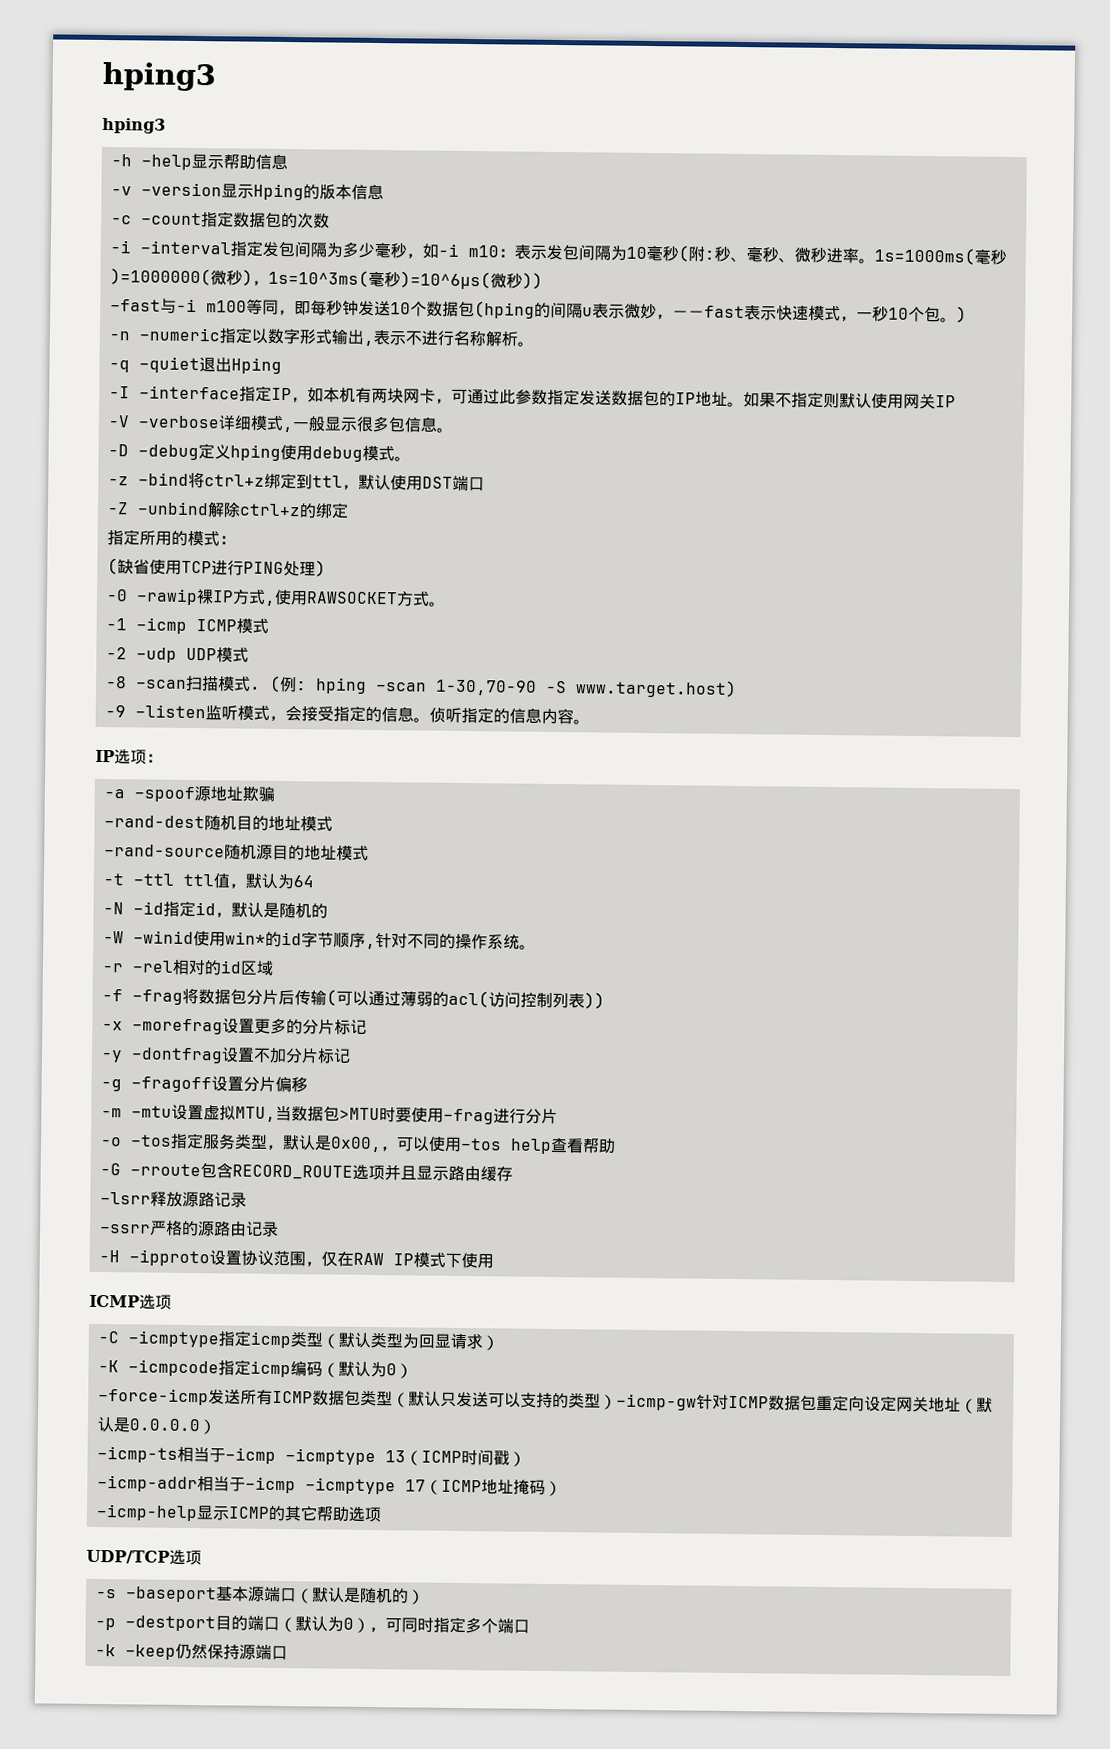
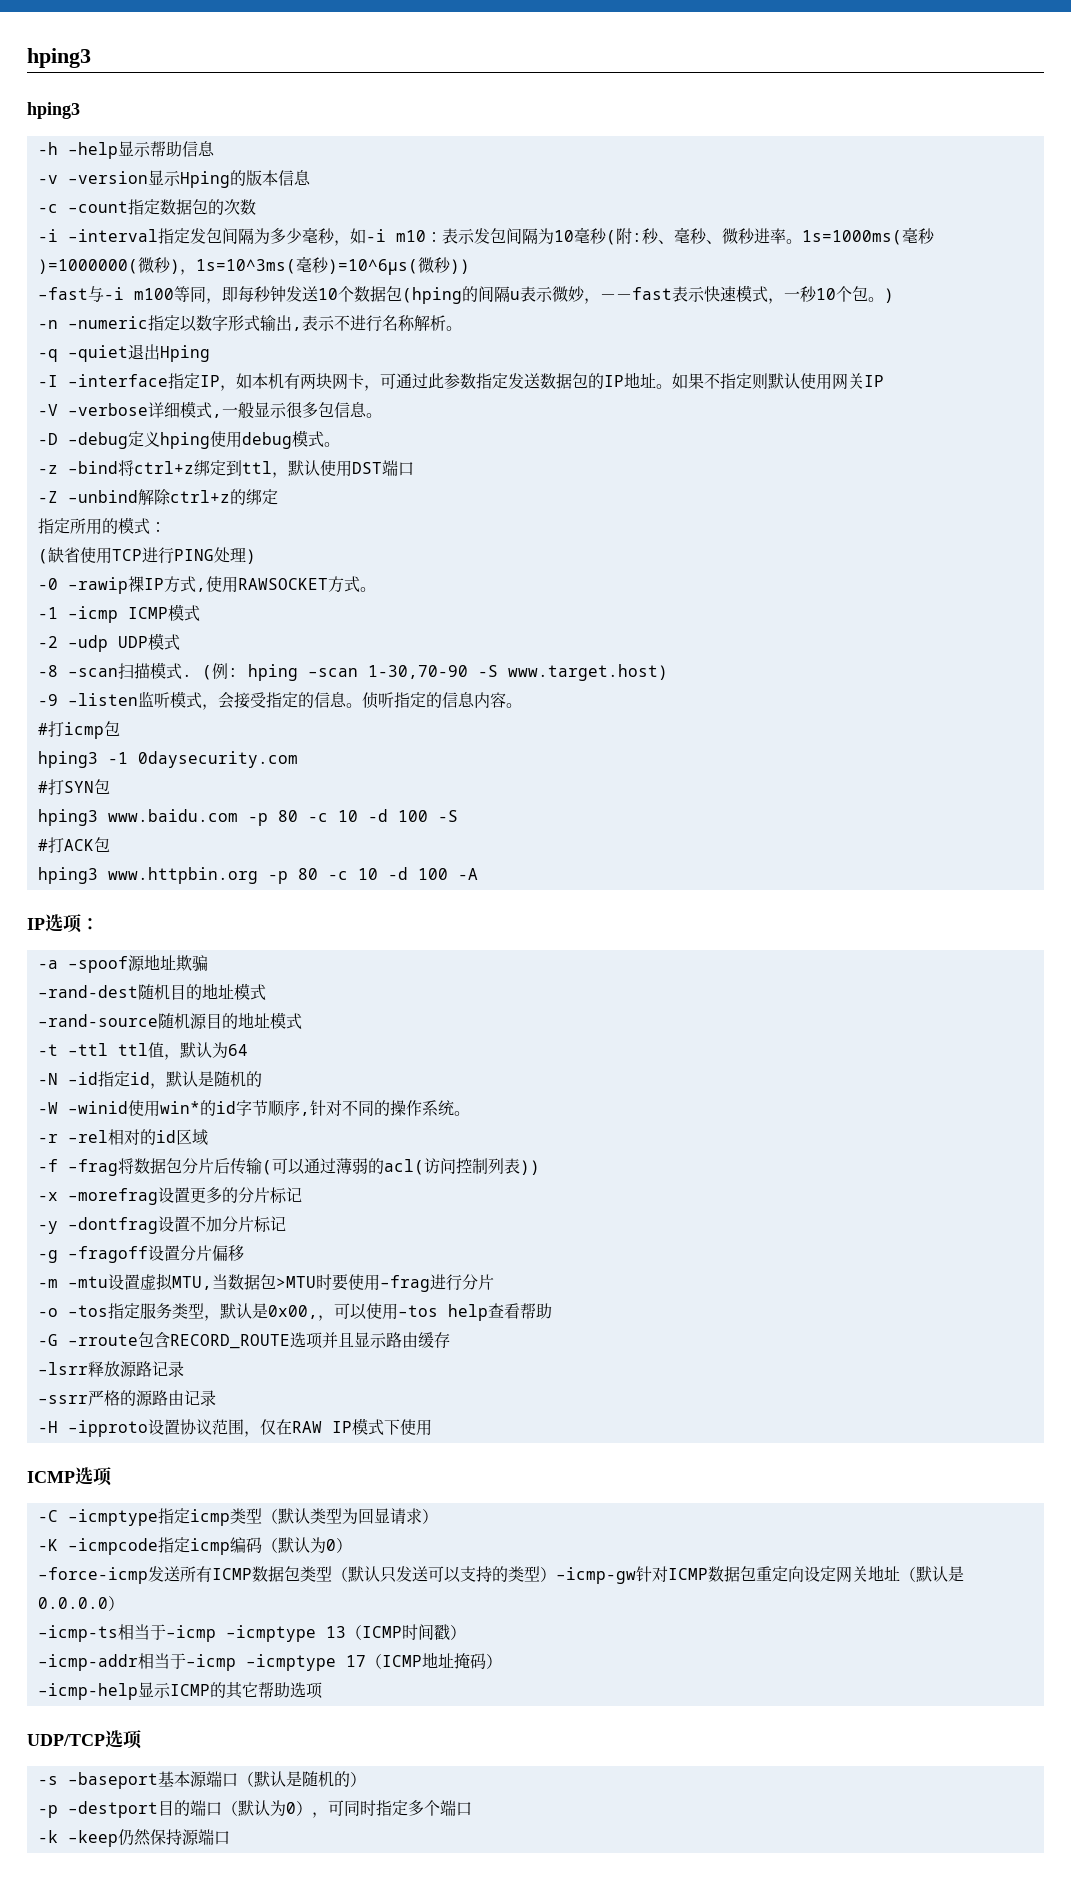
+ #打icmp包
+ hping3 -1 0daysecurity.com
+ #打SYN包
+ hping3 www.baidu.com -p 80 -c 10 -d 100 -S
+ #打ACK包
+ hping3 www.httpbin.org -p 80 -c 10 -d 100 -A

